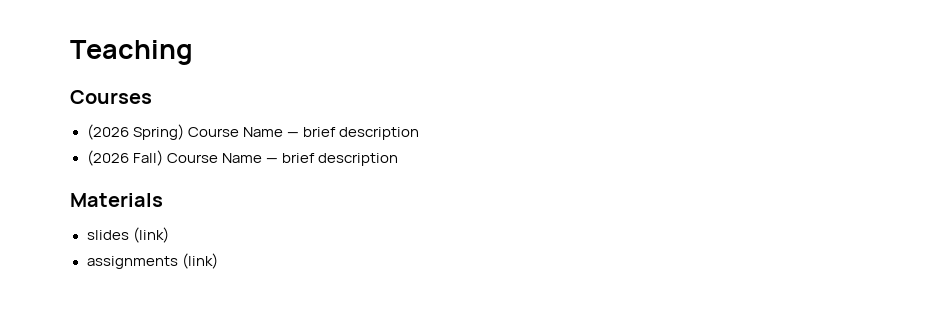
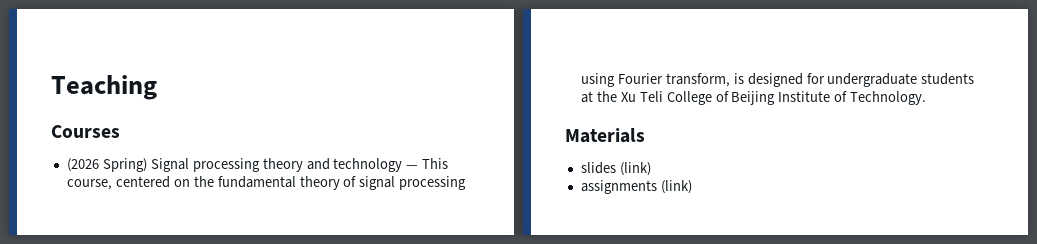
- (2026 Spring) Course Name — brief description
- (2026 Fall) Course Name — brief description
+ (2026 Spring) Signal processing theory and technology — This course, centered on the fundamental theory of signal processing using Fourier transform, is designed for undergraduate students at the Xu Teli College of Beijing Institute of Technology.

